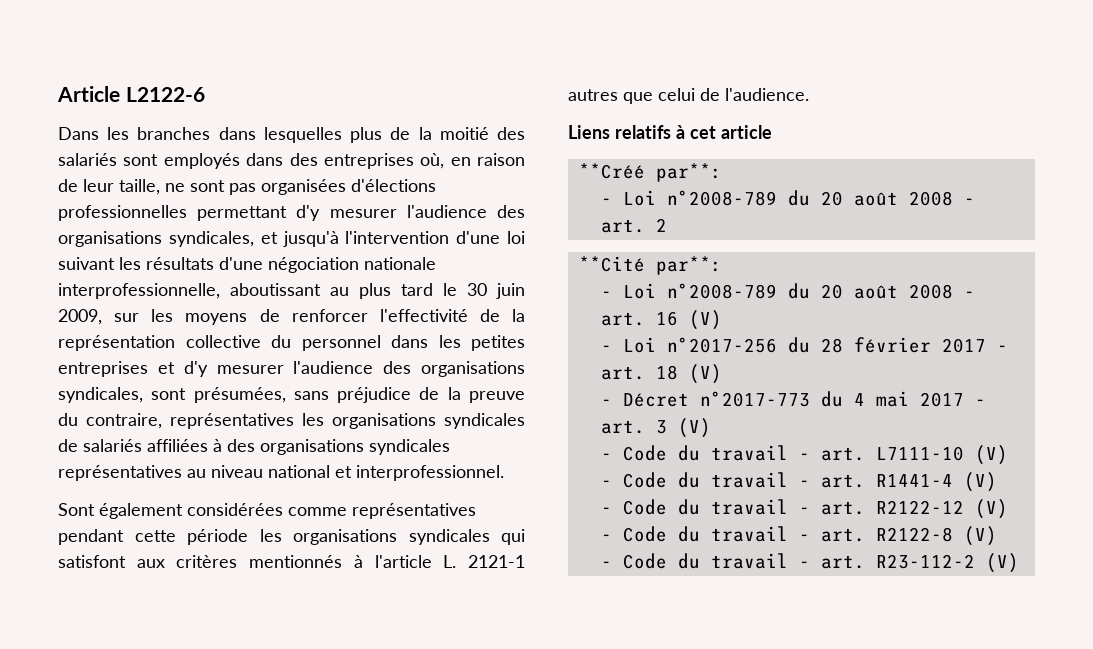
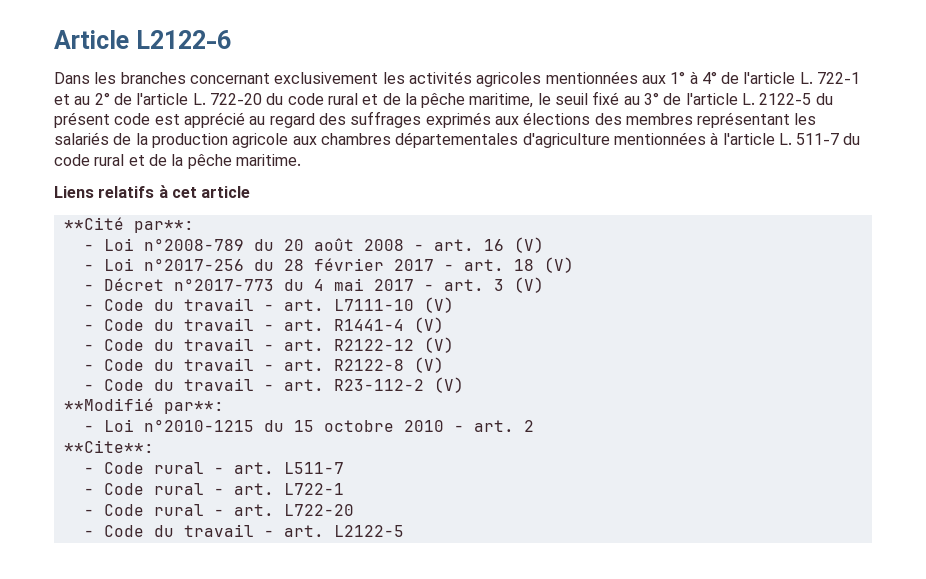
- Dans les branches dans lesquelles plus de la moitié des salariés sont employés dans des entreprises où, en raison de leur taille, ne sont pas organisées d'élections professionnelles permettant d'y mesurer l'audience des organisations syndicales, et jusqu'à l'intervention d'une loi suivant les résultats d'une négociation nationale interprofessionnelle, aboutissant au plus tard le 30 juin 2009, sur les moyens de renforcer l'effectivité de la représentation collective du personnel dans les petites entreprises et d'y mesurer l'audience des organisations syndicales, sont présumées, sans préjudice de la preuve du contraire, représentatives les organisations syndicales de salariés affiliées à des organisations syndicales représentatives au niveau national et interprofessionnel.
- Sont également considérées comme représentatives pendant cette période les organisations syndicales qui satisfont aux critères mentionnés à l'article L. 2121-1 autres que celui de l'audience.
+ Dans les branches concernant exclusivement les activités agricoles mentionnées aux 1° à 4° de l'article L. 722-1 et au 2° de l'article L. 722-20 du code rural et de la pêche maritime, le seuil fixé au 3° de l'article L. 2122-5 du présent code est apprécié au regard des suffrages exprimés aux élections des membres représentant les salariés de la production agricole aux chambres départementales d'agriculture mentionnées à l'article L. 511-7 du code rural et de la pêche maritime.
- **Créé par**:
- - Loi n°2008-789 du 20 août 2008 - art. 2
+ **Modifié par**:
+ - Loi n°2010-1215 du 15 octobre 2010 - art. 2
+ **Cite**:
+ - Code rural - art. L511-7
+ - Code rural - art. L722-1
+ - Code rural - art. L722-20
+ - Code du travail - art. L2122-5

